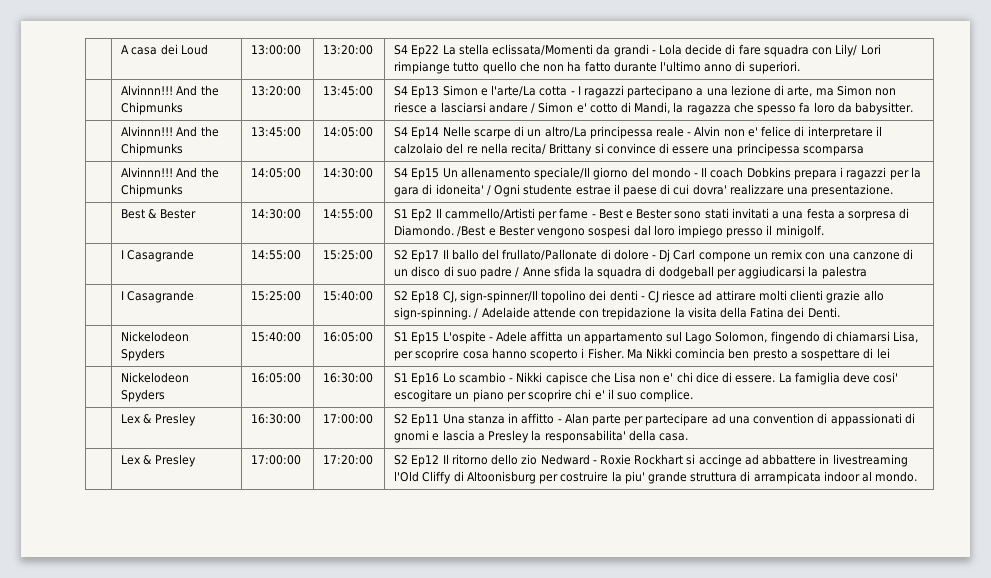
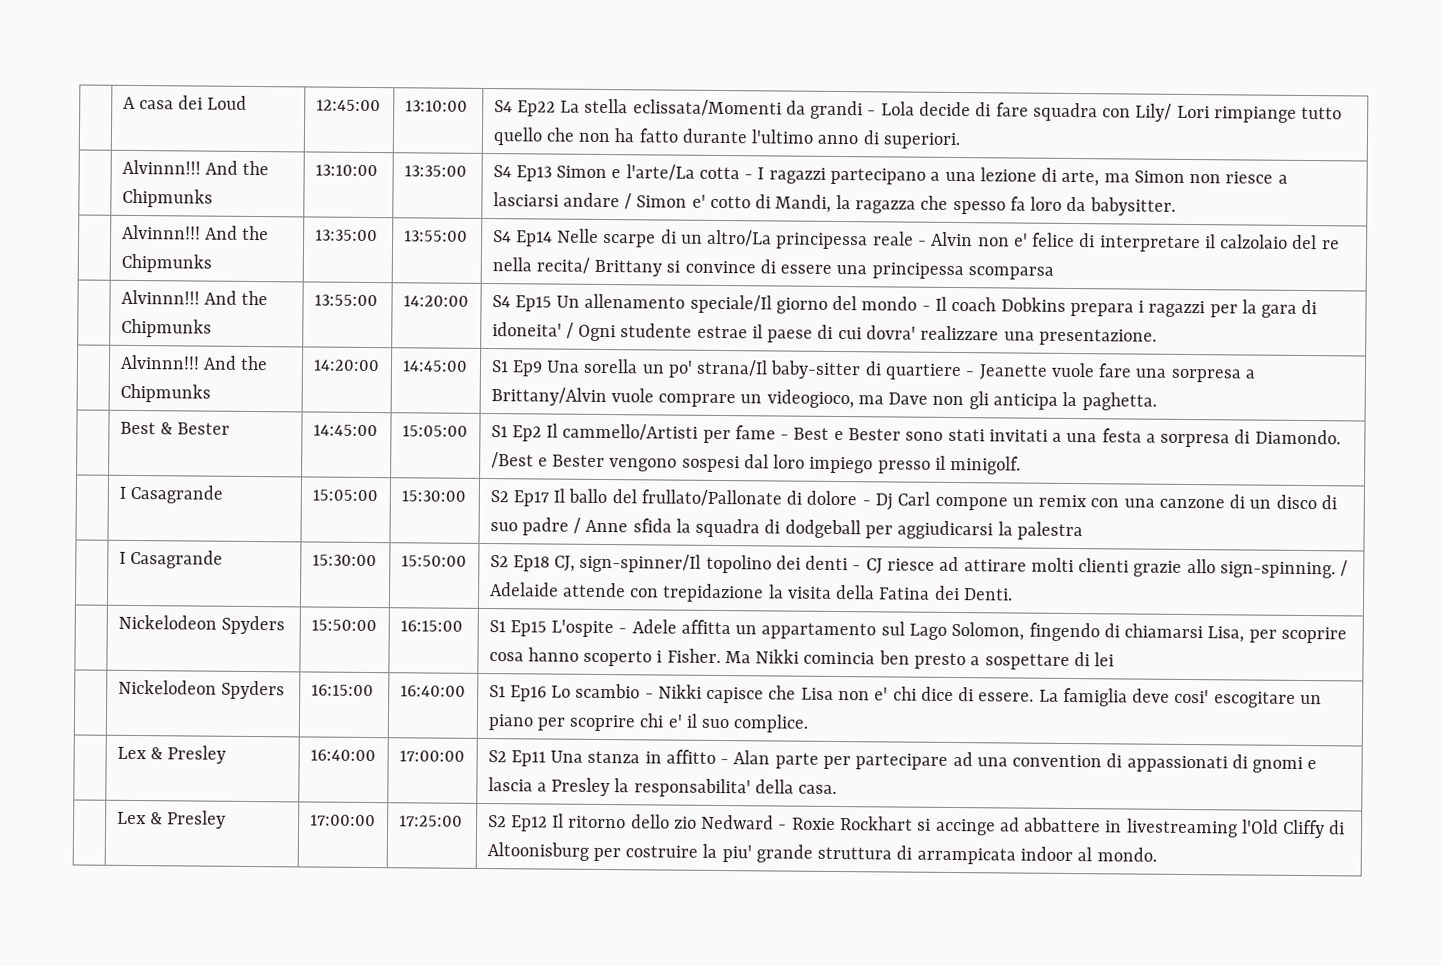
- | A casa dei Loud | 13:00:00 | 13:20:00 | S4 Ep22 La stella eclissata/Momenti da grandi - Lola decide di fare squadra con Lily/ Lori rimpiange tutto quello che non ha fatto durante l'ultimo anno di superiori.
+ | A casa dei Loud | 12:45:00 | 13:10:00 | S4 Ep22 La stella eclissata/Momenti da grandi - Lola decide di fare squadra con Lily/ Lori rimpiange tutto quello che non ha fatto durante l'ultimo anno di superiori.
- 13:20:00 | 13:45:00
+ 13:10:00 | 13:35:00
- | Alvinnn!!! And the Chipmunks | 13:45:00 | 14:05:00 | S4 Ep14 Nelle scarpe di un altro/La principessa reale - Alvin non e' felice di interpretare il calzolaio del re nella recita/ Brittany si convince di essere una principessa scomparsa
+ | Alvinnn!!! And the Chipmunks | 13:35:00 | 13:55:00 | S4 Ep14 Nelle scarpe di un altro/La principessa reale - Alvin non e' felice di interpretare il calzolaio del re nella recita/ Brittany si convince di essere una principessa scomparsa
- | Alvinnn!!! And the Chipmunks | 14:05:00 | 14:30:00 | S4 Ep15 Un allenamento speciale/Il giorno del mondo - Il coach Dobkins prepara i ragazzi per la gara di idoneita' / Ogni studente estrae il paese di cui dovra' realizzare una presentazione.
+ | Alvinnn!!! And the Chipmunks | 13:55:00 | 14:20:00 | S4 Ep15 Un allenamento speciale/Il giorno del mondo - Il coach Dobkins prepara i ragazzi per la gara di idoneita' / Ogni studente estrae il paese di cui dovra' realizzare una presentazione.
+ | Alvinnn!!! And the Chipmunks | 14:20:00 | 14:45:00 | S1 Ep9 Una sorella un po' strana/Il baby-sitter di quartiere - Jeanette vuole fare una sorpresa a Brittany/Alvin vuole comprare un videogioco, ma Dave non gli anticipa la paghetta.
- | Best & Bester | 14:30:00 | 14:55:00 | S1 Ep2 Il cammello/Artisti per fame - Best e Bester sono stati invitati a una festa a sorpresa di Diamondo. /Best e Bester vengono sospesi dal loro impiego presso il minigolf.
+ | Best & Bester | 14:45:00 | 15:05:00 | S1 Ep2 Il cammello/Artisti per fame - Best e Bester sono stati invitati a una festa a sorpresa di Diamondo. /Best e Bester vengono sospesi dal loro impiego presso il minigolf.
- | I Casagrande | 14:55:00 | 15:25:00 | S2 Ep17 Il ballo del frullato/Pallonate di dolore - Dj Carl compone un remix con una canzone di un disco di suo padre / Anne sfida la squadra di dodgeball per aggiudicarsi la palestra
+ | I Casagrande | 15:05:00 | 15:30:00 | S2 Ep17 Il ballo del frullato/Pallonate di dolore - Dj Carl compone un remix con una canzone di un disco di suo padre / Anne sfida la squadra di dodgeball per aggiudicarsi la palestra
- | I Casagrande | 15:25:00 | 15:40:00 | S2 Ep18 CJ, sign-spinner/Il topolino dei denti - CJ riesce ad attirare molti clienti grazie allo sign-spinning. / Adelaide attende con trepidazione la visita della Fatina dei Denti.
+ | I Casagrande | 15:30:00 | 15:50:00 | S2 Ep18 CJ, sign-spinner/Il topolino dei denti - CJ riesce ad attirare molti clienti grazie allo sign-spinning. / Adelaide attende con trepidazione la visita della Fatina dei Denti.
- | Nickelodeon Spyders | 15:40:00 | 16:05:00 | S1 Ep15 L'ospite - Adele affitta un appartamento sul Lago Solomon, fingendo di chiamarsi Lisa, per scoprire cosa hanno scoperto i Fisher. Ma Nikki comincia ben presto a sospettare di lei
+ | Nickelodeon Spyders | 15:50:00 | 16:15:00 | S1 Ep15 L'ospite - Adele affitta un appartamento sul Lago Solomon, fingendo di chiamarsi Lisa, per scoprire cosa hanno scoperto i Fisher. Ma Nikki comincia ben presto a sospettare di lei
- | Nickelodeon Spyders | 16:05:00 | 16:30:00 | S1 Ep16 Lo scambio - Nikki capisce che Lisa non e' chi dice di essere. La famiglia deve cosi' escogitare un piano per scoprire chi e' il suo complice.
+ | Nickelodeon Spyders | 16:15:00 | 16:40:00 | S1 Ep16 Lo scambio - Nikki capisce che Lisa non e' chi dice di essere. La famiglia deve cosi' escogitare un piano per scoprire chi e' il suo complice.
- | Lex & Presley | 16:30:00 | 17:00:00 | S2 Ep11 Una stanza in affitto - Alan parte per partecipare ad una convention di appassionati di gnomi e lascia a Presley la responsabilita' della casa.
+ | Lex & Presley | 16:40:00 | 17:00:00 | S2 Ep11 Una stanza in affitto - Alan parte per partecipare ad una convention di appassionati di gnomi e lascia a Presley la responsabilita' della casa.
- | Lex & Presley | 17:00:00 | 17:20:00 | S2 Ep12 Il ritorno dello zio Nedward - Roxie Rockhart si accinge ad abbattere in livestreaming l'Old Cliffy di Altoonisburg per costruire la piu' grande struttura di arrampicata indoor al mondo.
+ | Lex & Presley | 17:00:00 | 17:25:00 | S2 Ep12 Il ritorno dello zio Nedward - Roxie Rockhart si accinge ad abbattere in livestreaming l'Old Cliffy di Altoonisburg per costruire la piu' grande struttura di arrampicata indoor al mondo.

